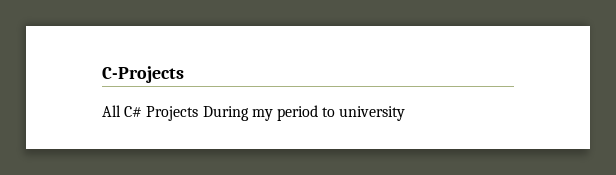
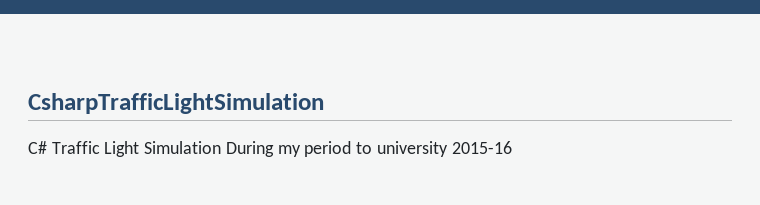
- C-Projects
- All C# Projects During my period to university
+ CsharpTrafficLightSimulation
+ C# Traffic Light Simulation During my period to university 2015-16

